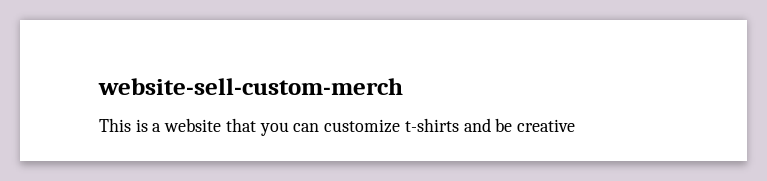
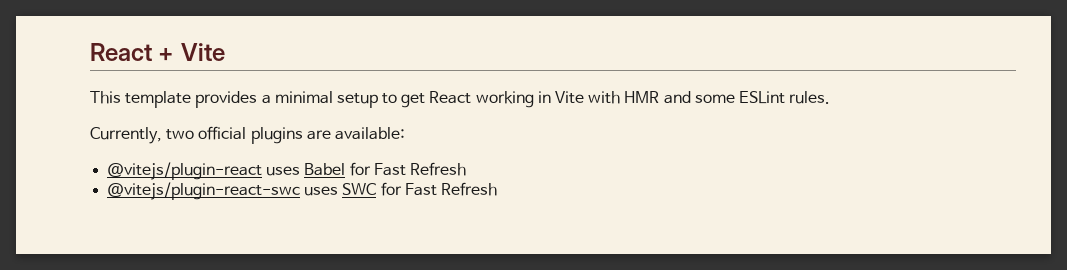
- website-sell-custom-merch
- This is a website that you can customize t-shirts and be creative
+ React + Vite
+ This template provides a minimal setup to get React working in Vite with HMR and some ESLint rules.
+ Currently, two official plugins are available:
+ @vitejs/plugin-react uses Babel for Fast Refresh
+ @vitejs/plugin-react-swc uses SWC for Fast Refresh

